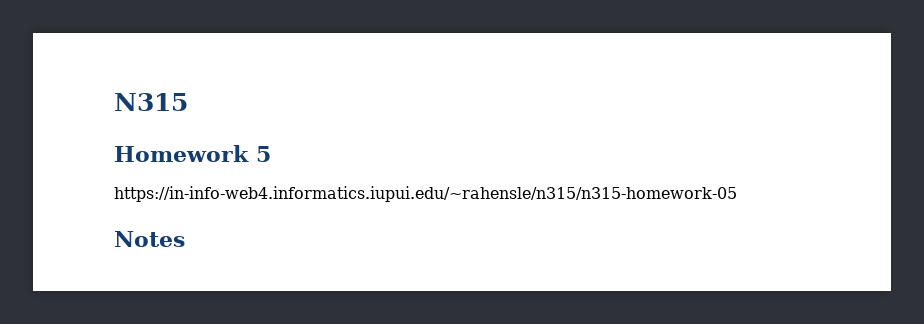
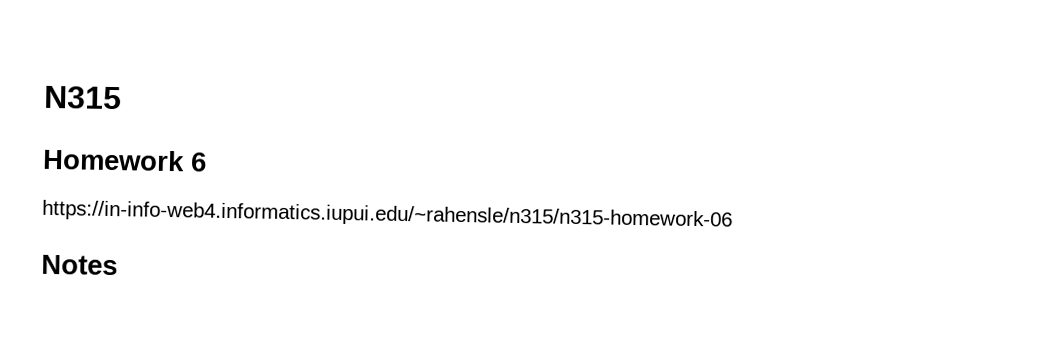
- Homework 5
- https://in-info-web4.informatics.iupui.edu/~rahensle/n315/n315-homework-05
+ Homework 6
+ https://in-info-web4.informatics.iupui.edu/~rahensle/n315/n315-homework-06

